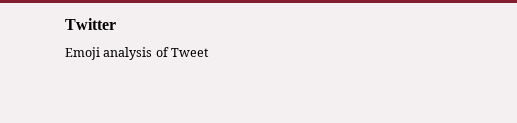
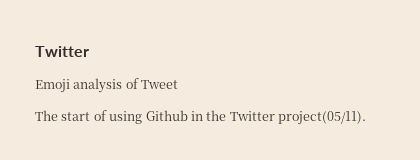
+ The start of using Github in the Twitter project(05/11).

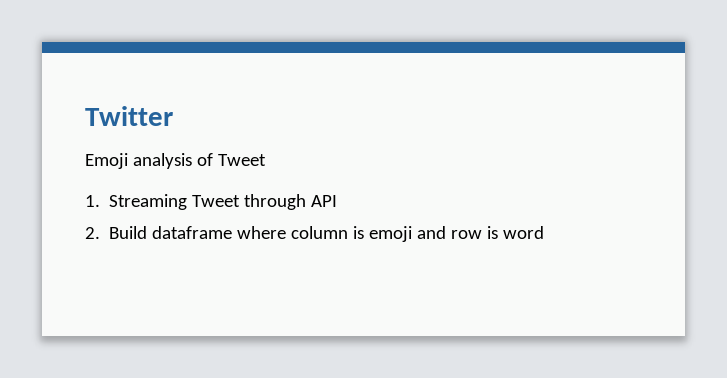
- The start of using Github in the Twitter project(05/11).
+ 1. Streaming Tweet through API
+ 2. Build dataframe where column is emoji and row is word

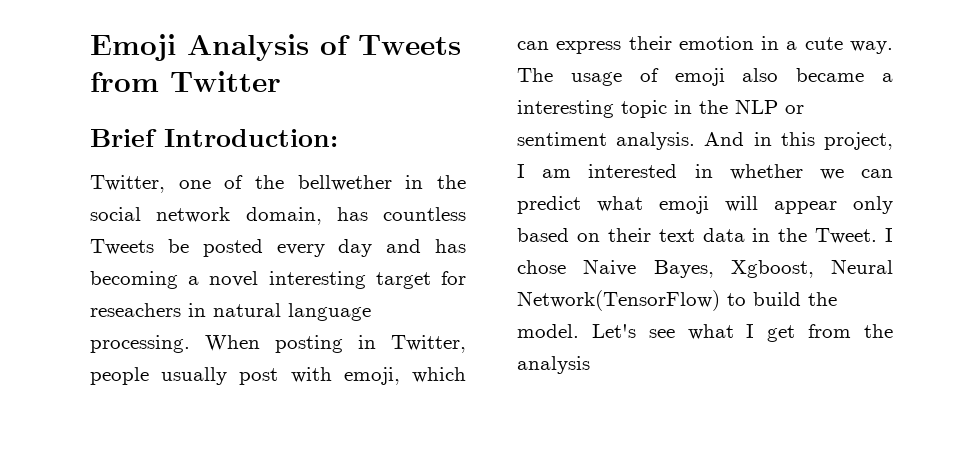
- Twitter
- Emoji analysis of Tweet
- 1. Streaming Tweet through API
- 2. Build dataframe where column is emoji and row is word
+ Emoji Analysis of Tweets from Twitter
+ Brief Introduction:
+ Twitter, one of the bellwether in the social network domain, has countless Tweets be posted every day and has becoming a novel interesting target for reseachers in natural language processing. When posting in Twitter, people usually post with emoji, which can express their emotion in a cute way. The usage of emoji also became a interesting topic in the NLP or sentiment analysis. And in this project, I am interested in whether we can predict what emoji will appear only based on their text data in the Tweet. I chose Naive Bayes, Xgboost, Neural Network(TensorFlow) to build the model. Let's see what I get from the analysis

